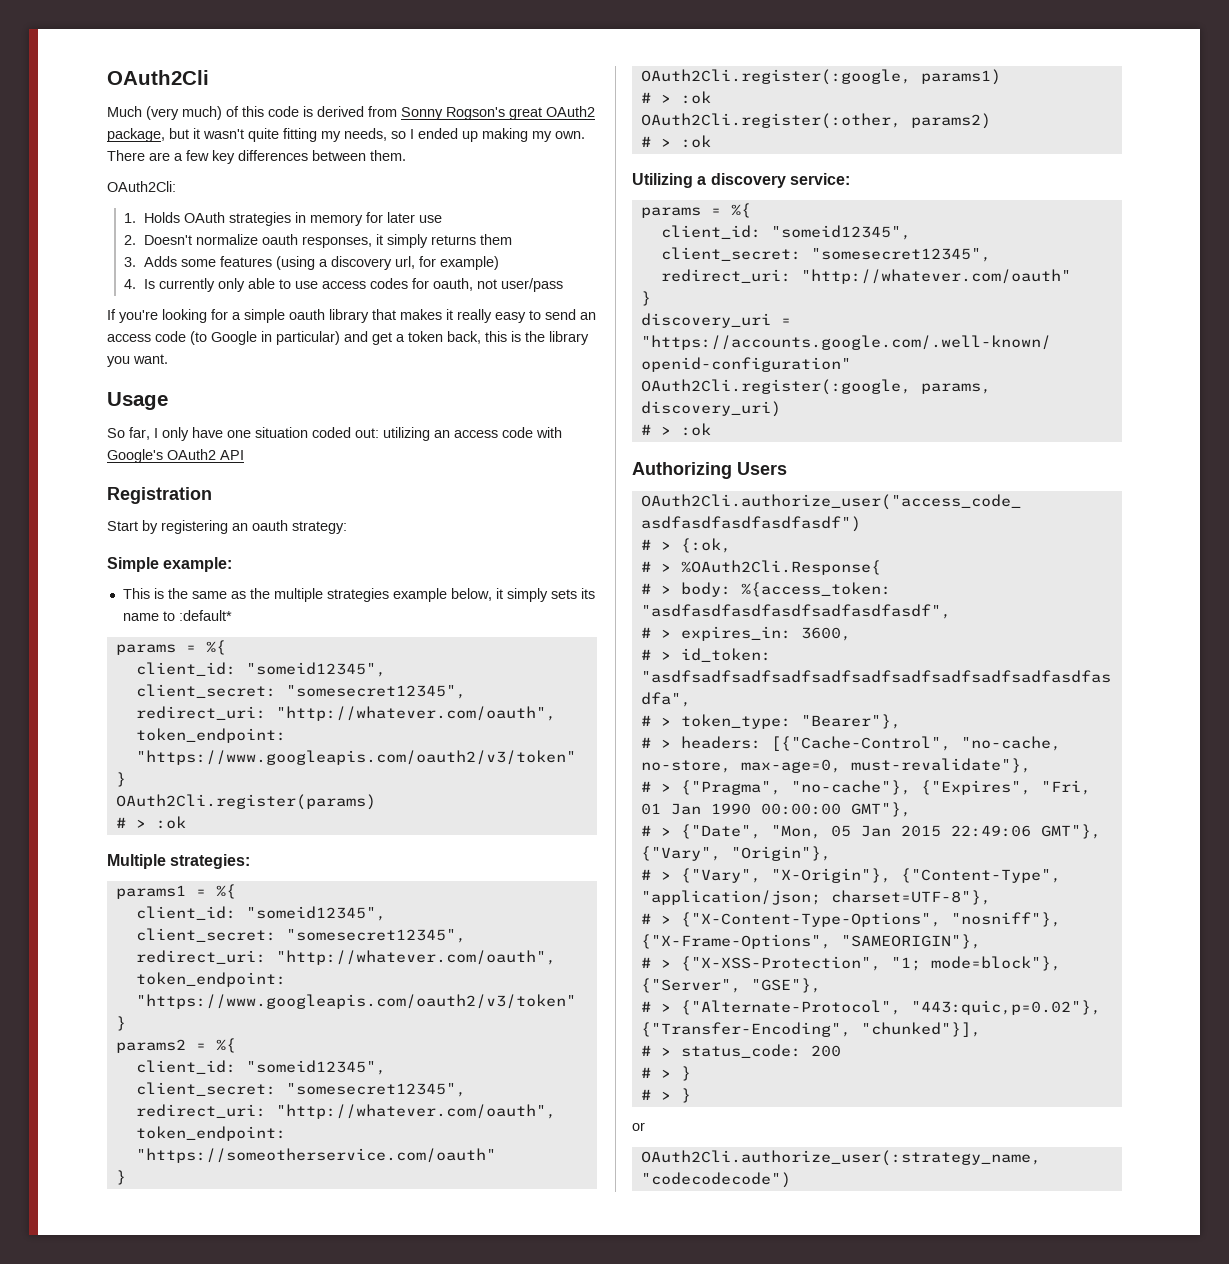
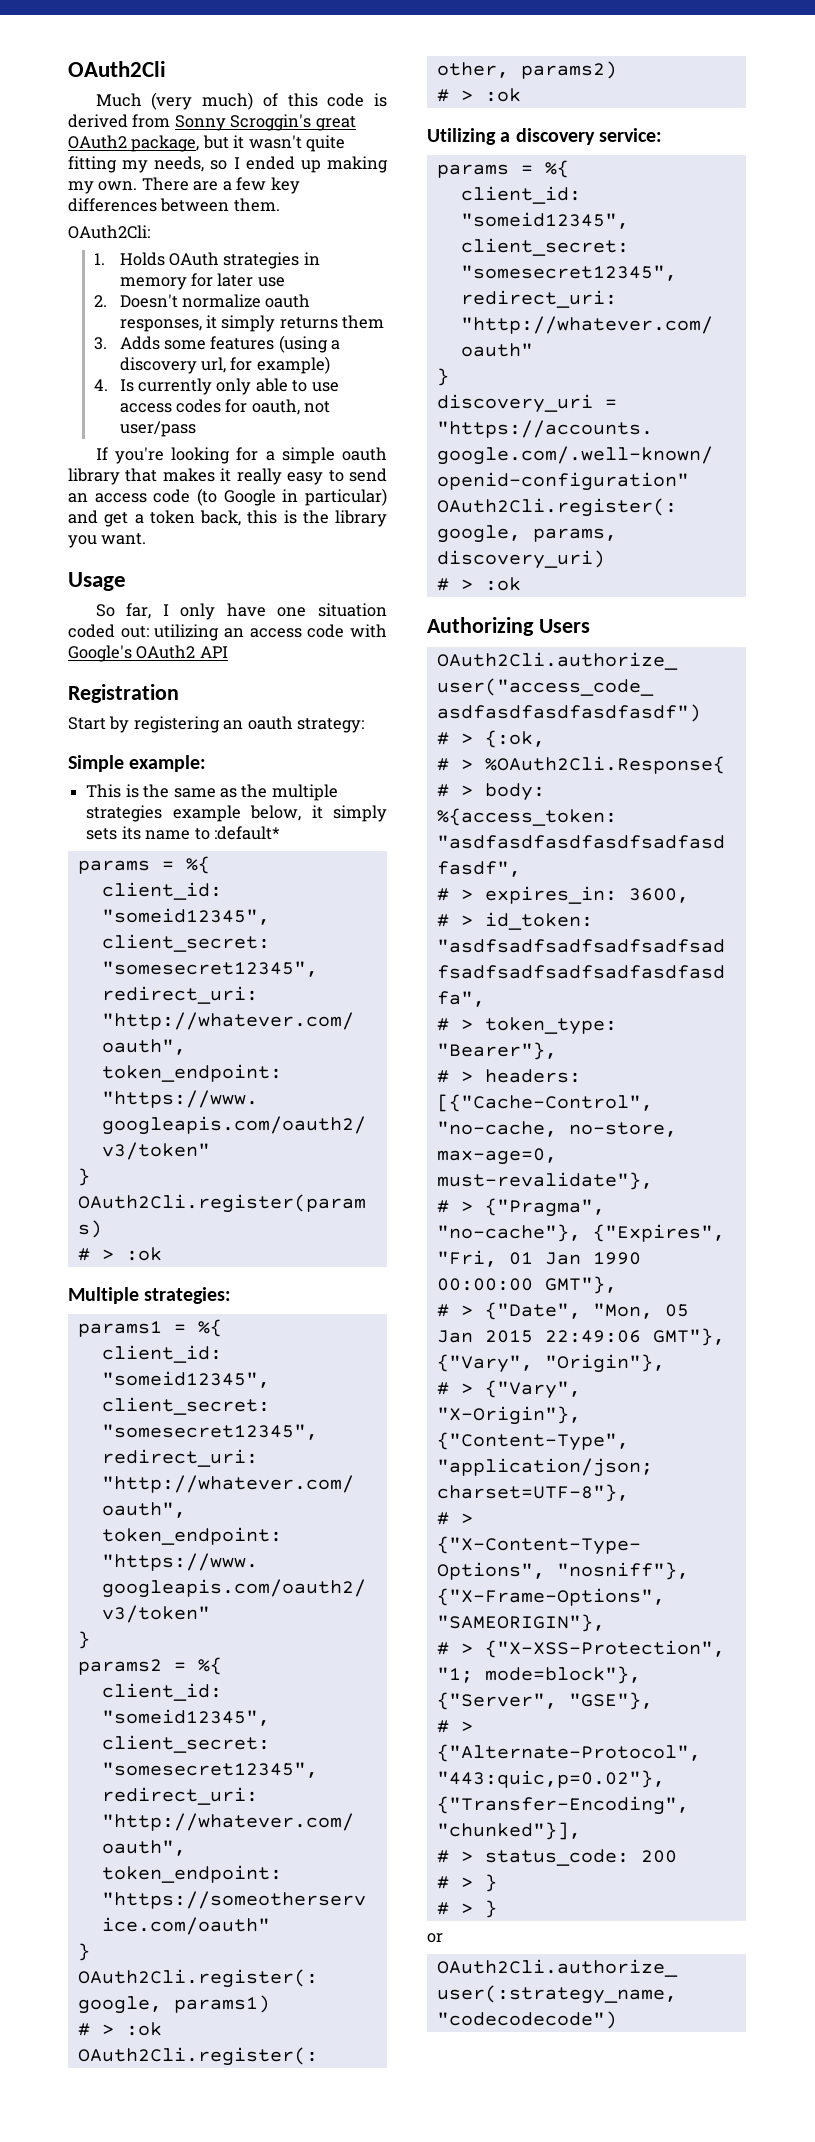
- Much (very much) of this code is derived from Sonny Rogson's great OAuth2 package, but it wasn't quite fitting my needs, so I ended up making my own.
+ Much (very much) of this code is derived from Sonny Scroggin's great OAuth2 package, but it wasn't quite fitting my needs, so I ended up making my own.

